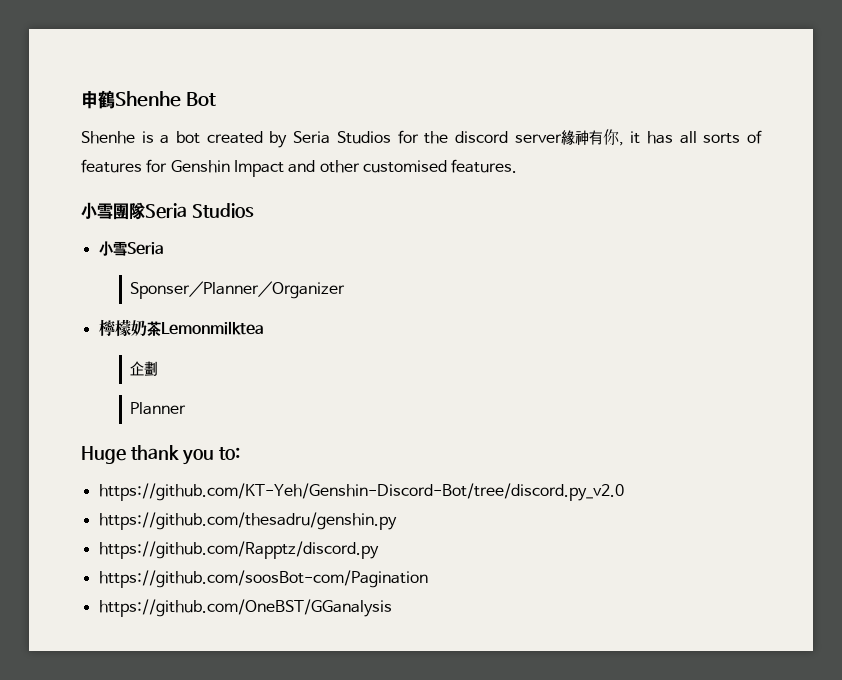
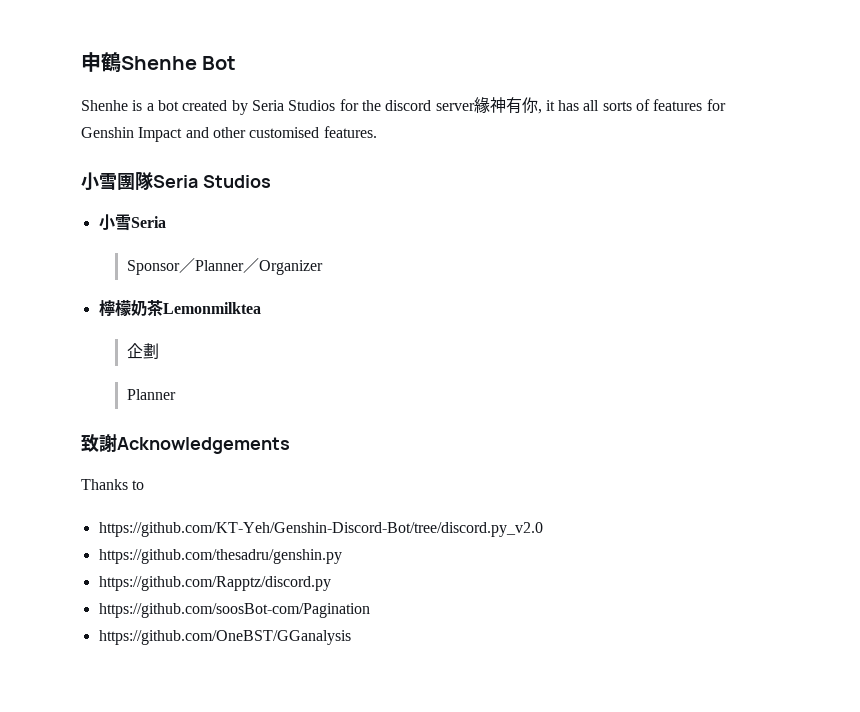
- Sponser／Planner／Organizer
+ Sponsor／Planner／Organizer
- Huge thank you to:
+ 致謝Acknowledgements
+ Thanks to

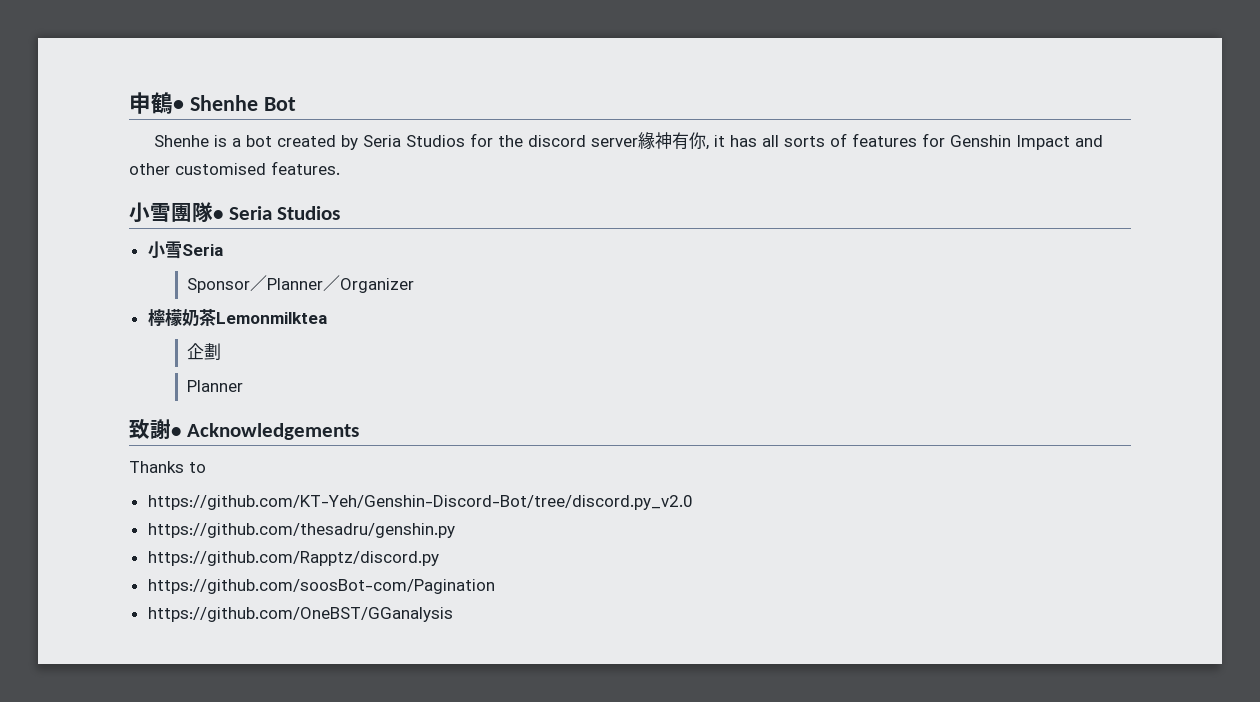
- 申鶴Shenhe Bot
+ 申鶴• Shenhe Bot
- 小雪團隊Seria Studios
+ 小雪團隊• Seria Studios
- 致謝Acknowledgements
+ 致謝• Acknowledgements

